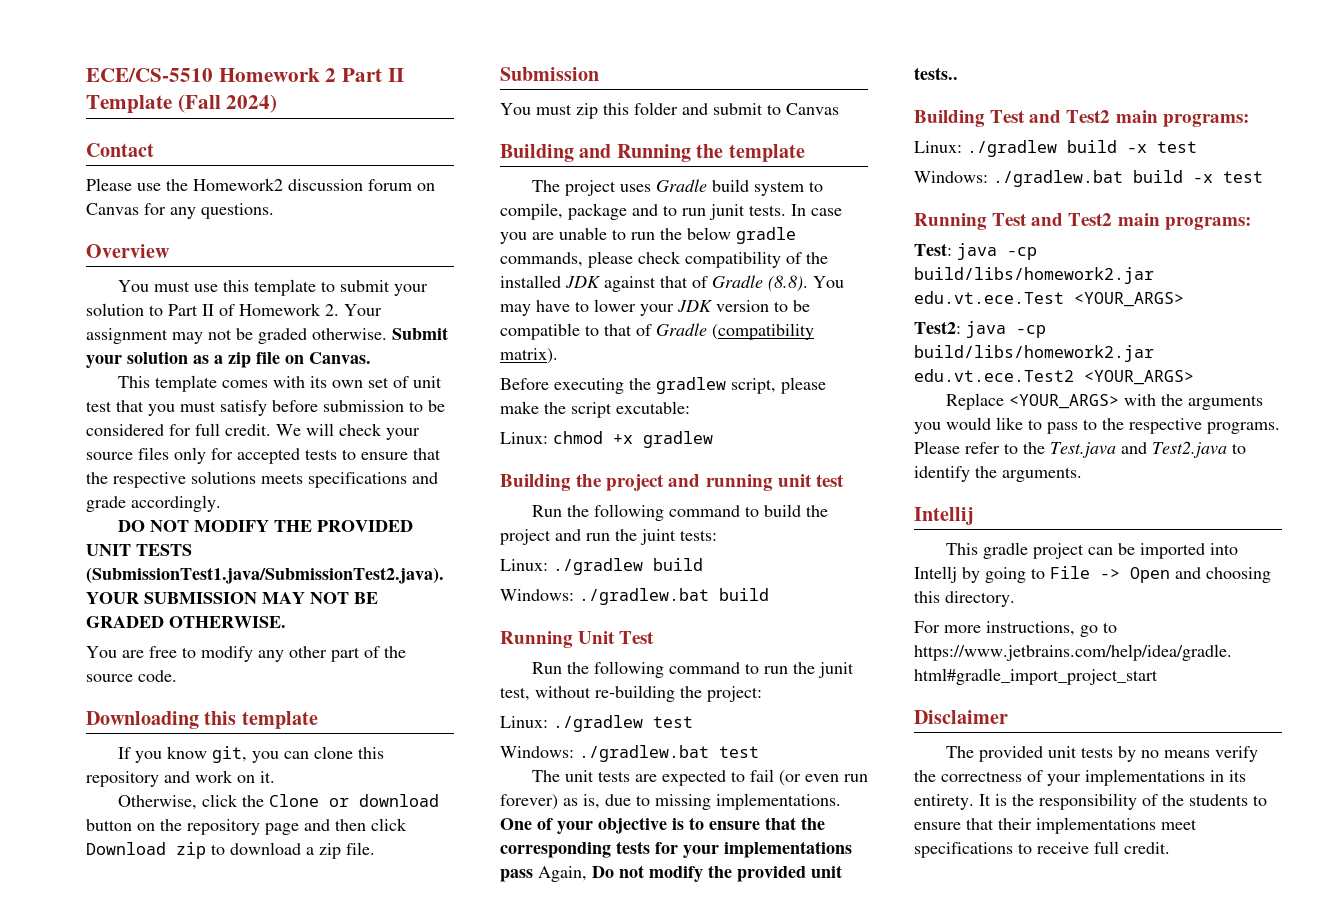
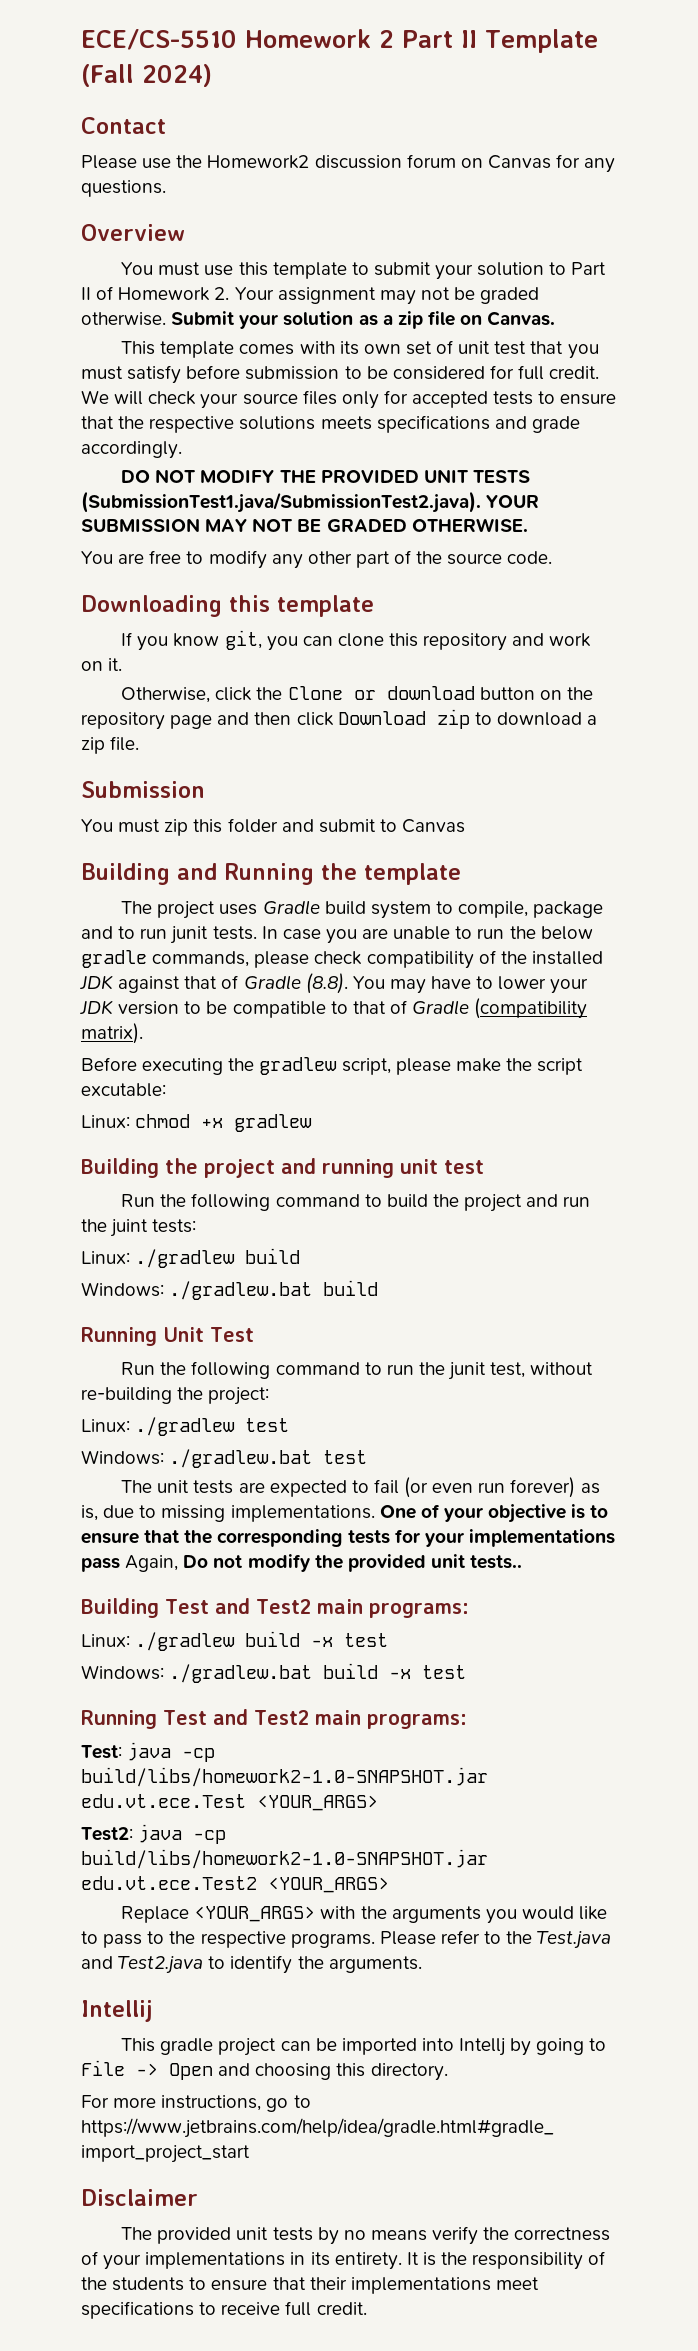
- Test: java -cp build/libs/homework2.jar edu.vt.ece.Test <YOUR_ARGS>
+ Test: java -cp build/libs/homework2-1.0-SNAPSHOT.jar edu.vt.ece.Test <YOUR_ARGS>
- Test2: java -cp build/libs/homework2.jar edu.vt.ece.Test2 <YOUR_ARGS>
+ Test2: java -cp build/libs/homework2-1.0-SNAPSHOT.jar edu.vt.ece.Test2 <YOUR_ARGS>

